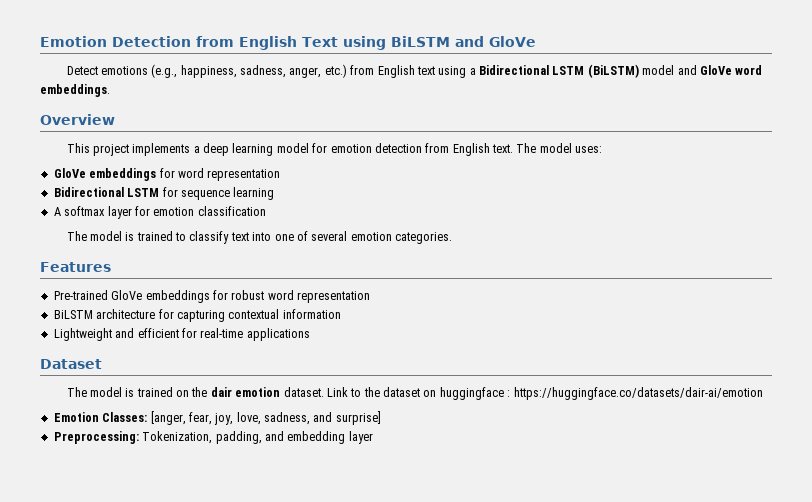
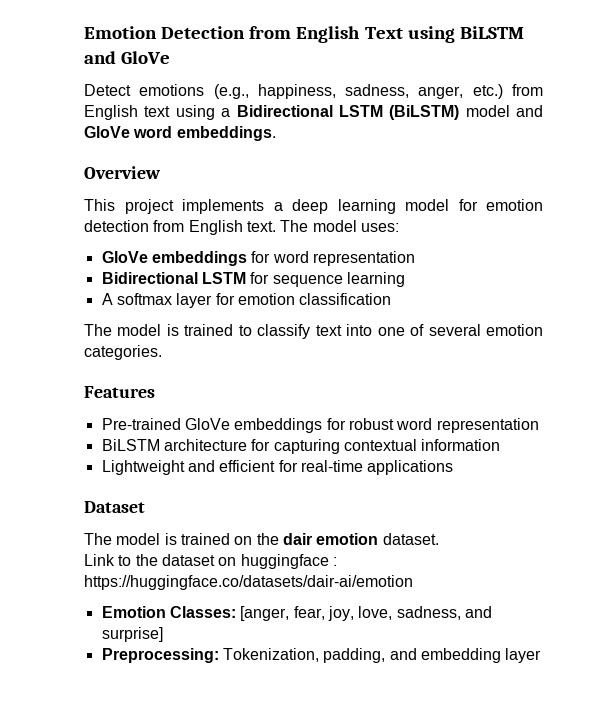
- The model is trained on the dair emotion dataset. Link to the dataset on huggingface : https://huggingface.co/datasets/dair-ai/emotion
+ The model is trained on the dair emotion dataset.
+ Link to the dataset on huggingface : https://huggingface.co/datasets/dair-ai/emotion

